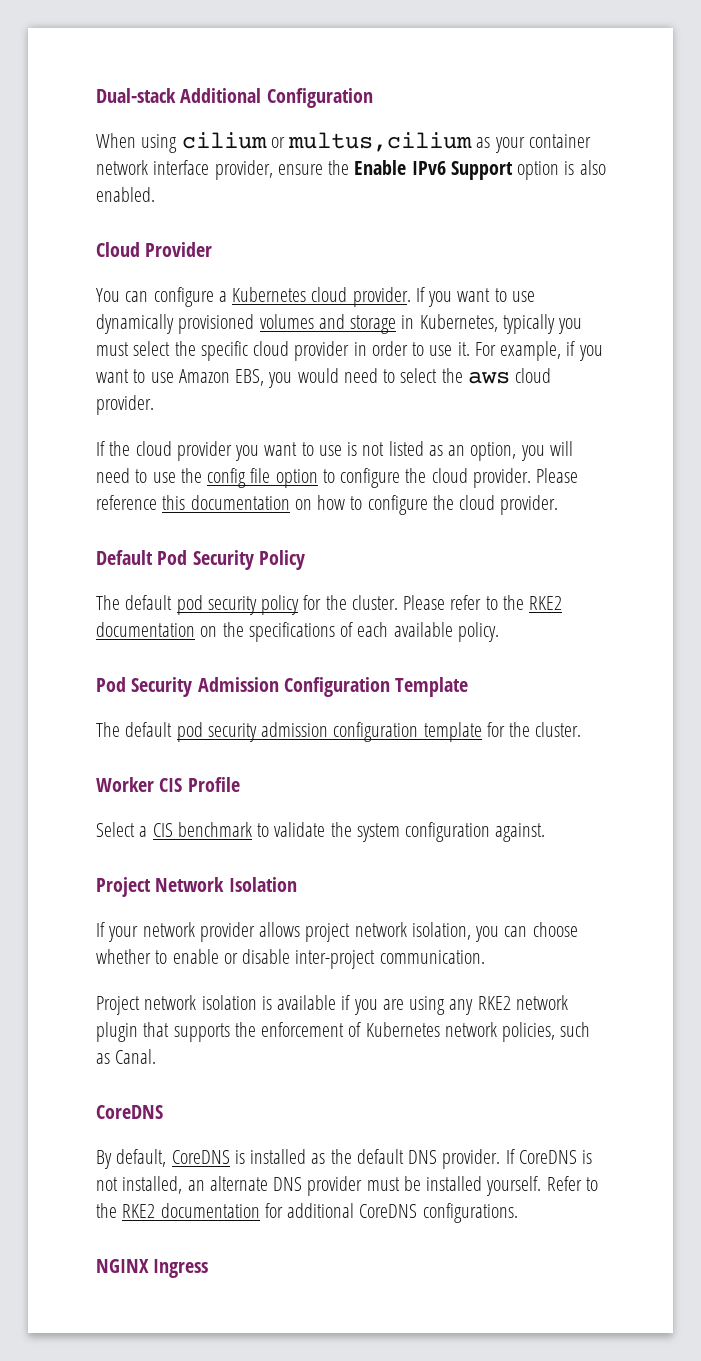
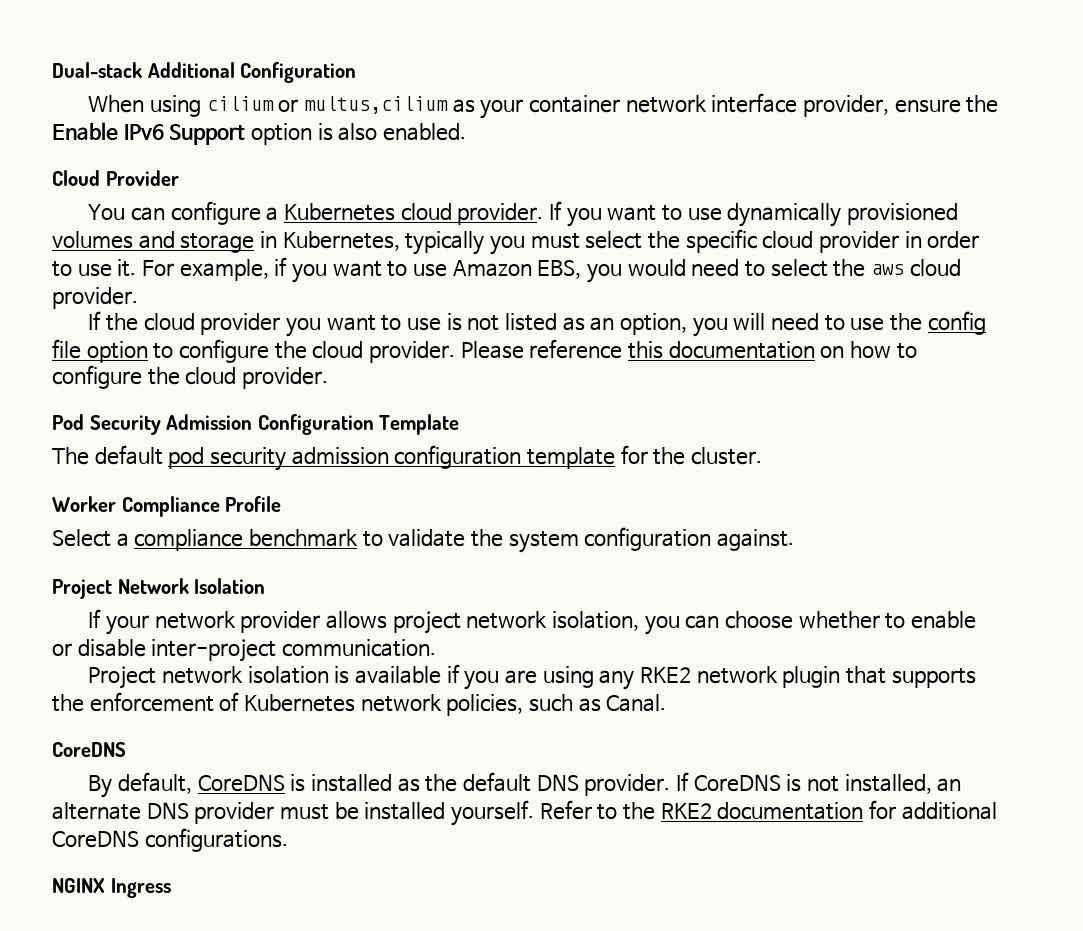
- Default Pod Security Policy
- The default pod security policy for the cluster. Please refer to the RKE2 documentation on the specifications of each available policy.
- Worker CIS Profile
+ Worker Compliance Profile
- Select a CIS benchmark to validate the system configuration against.
+ Select a compliance benchmark to validate the system configuration against.

